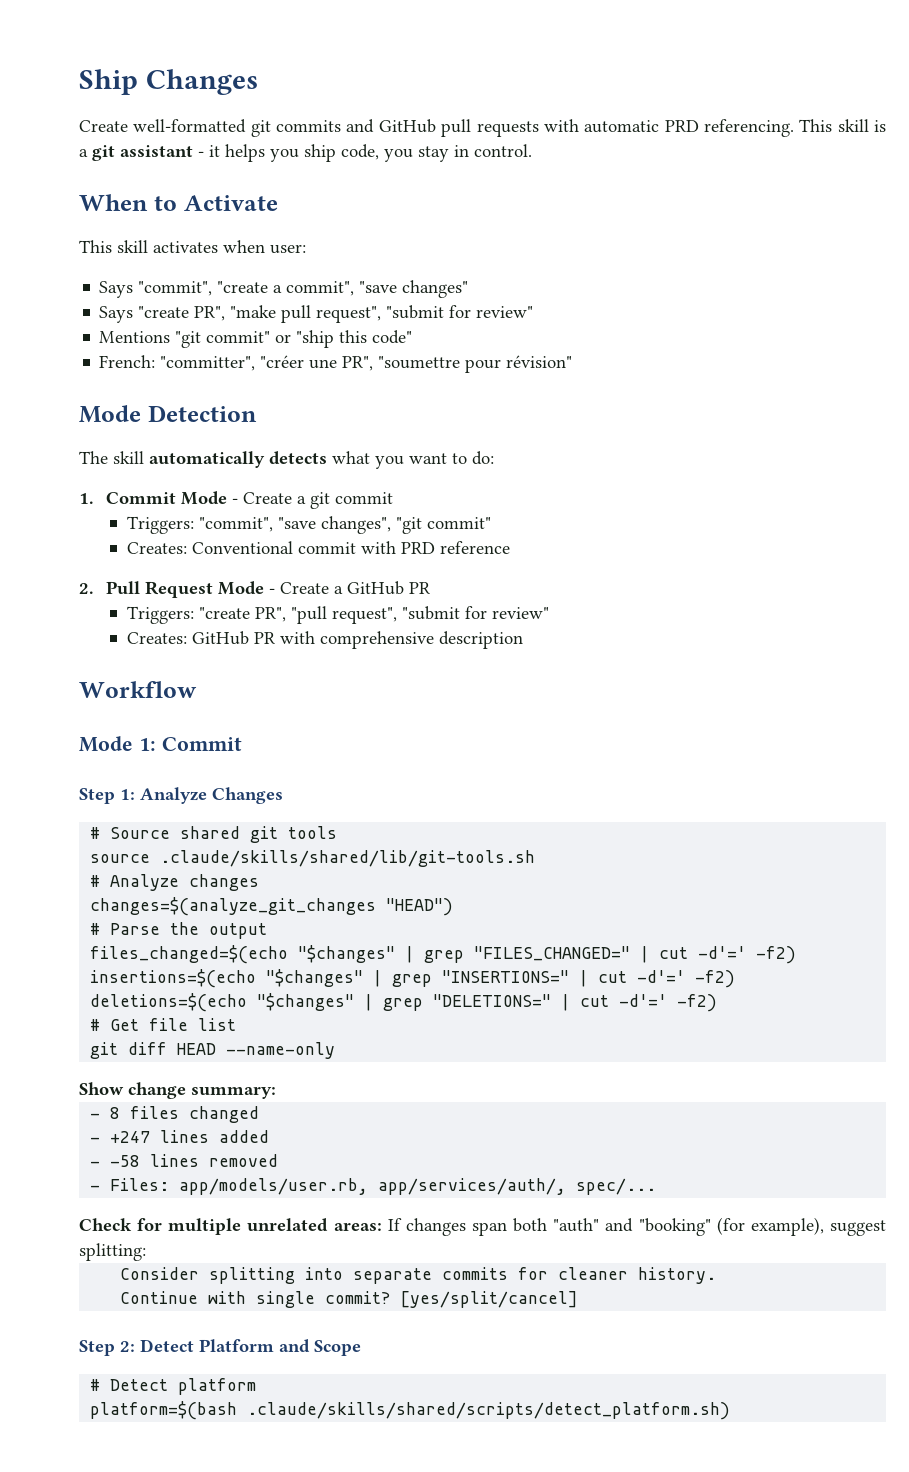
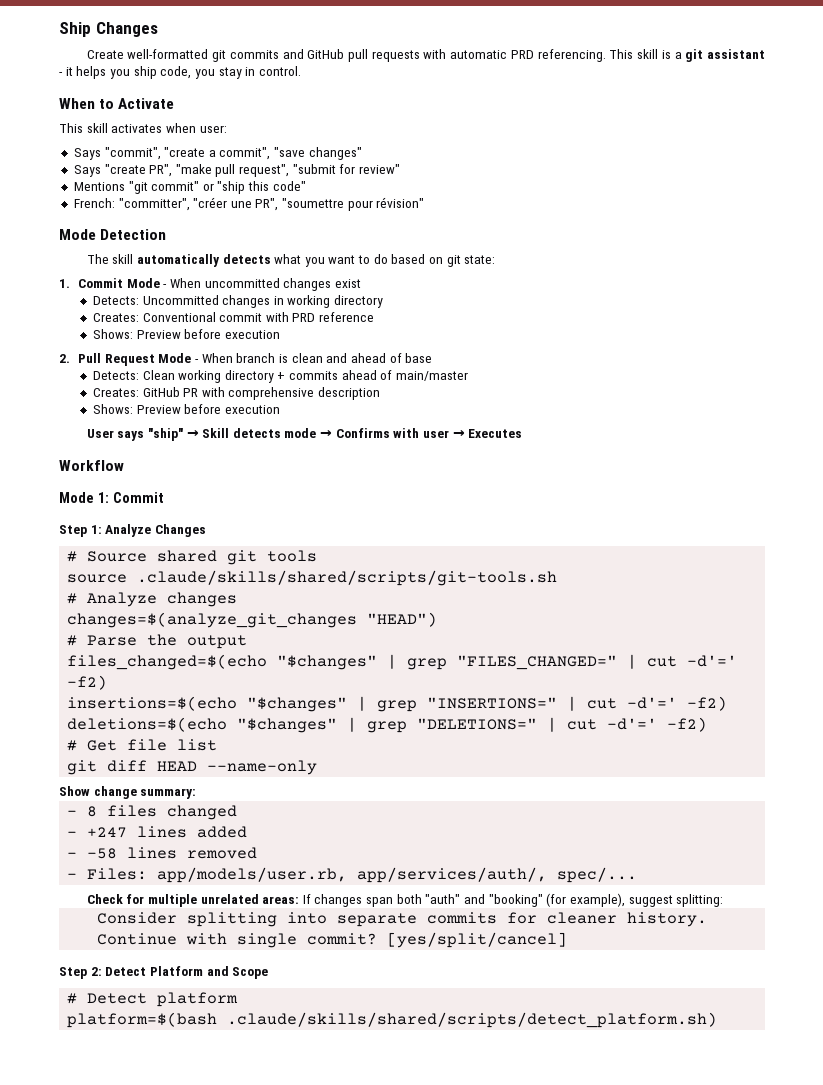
- The skill automatically detects what you want to do:
+ The skill automatically detects what you want to do based on git state:
- 1. Commit Mode - Create a git commit
- Triggers: "commit", "save changes", "git commit"
+ 1. Commit Mode - When uncommitted changes exist
+ Detects: Uncommitted changes in working directory
  Creates: Conventional commit with PRD reference
+ Shows: Preview before execution
- 2. Pull Request Mode - Create a GitHub PR
- Triggers: "create PR", "pull request", "submit for review"
+ 2. Pull Request Mode - When branch is clean and ahead of base
+ Detects: Clean working directory + commits ahead of main/master
  Creates: GitHub PR with comprehensive description
+ Shows: Preview before execution
+ User says "ship" → Skill detects mode → Confirms with user → Executes
- source .claude/skills/shared/lib/git-tools.sh
+ source .claude/skills/shared/scripts/git-tools.sh

